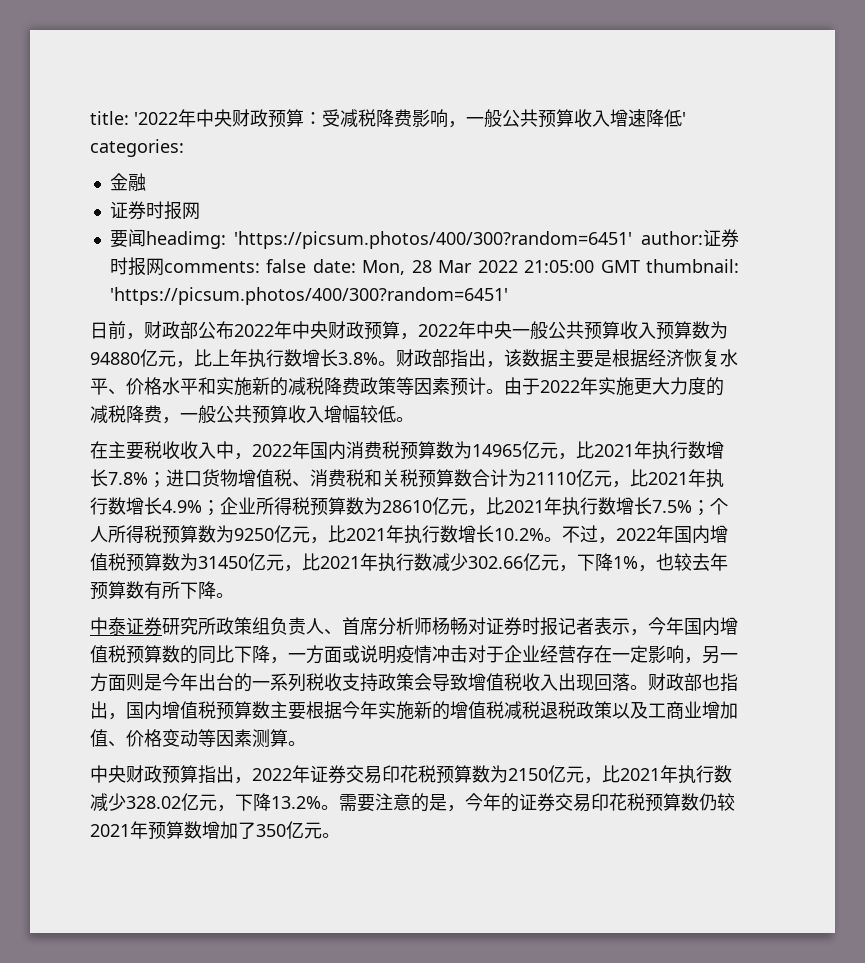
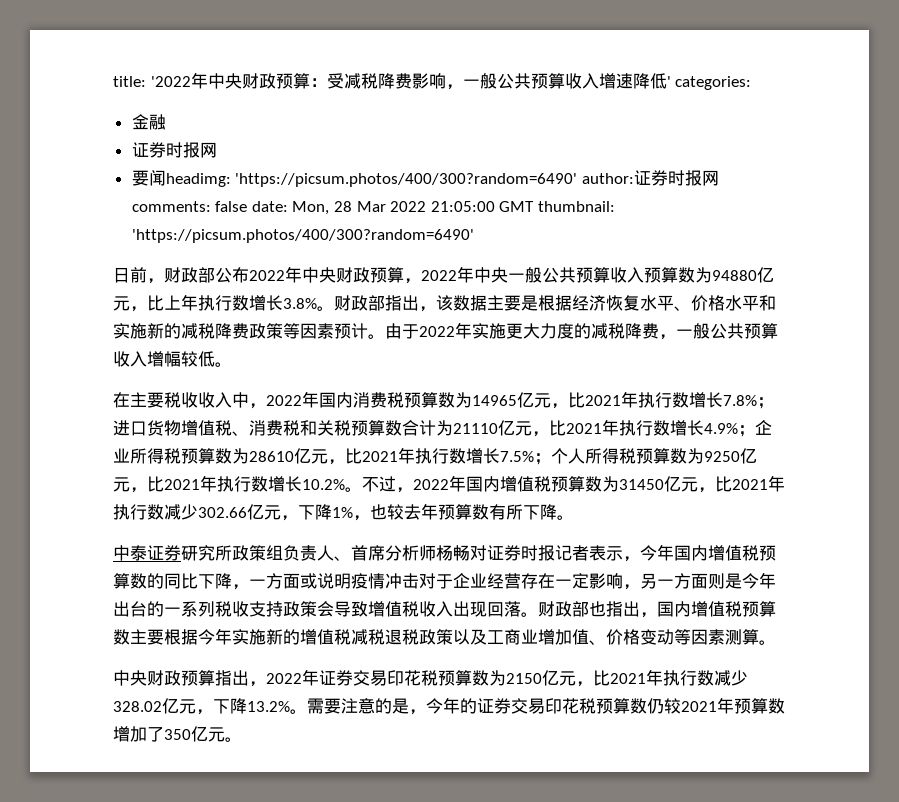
- 要闻headimg: 'https://picsum.photos/400/300?random=6451' author:证券时报网comments: false date: Mon, 28 Mar 2022 21:05:00 GMT thumbnail: 'https://picsum.photos/400/300?random=6451'
+ 要闻headimg: 'https://picsum.photos/400/300?random=6490' author:证券时报网comments: false date: Mon, 28 Mar 2022 21:05:00 GMT thumbnail: 'https://picsum.photos/400/300?random=6490'

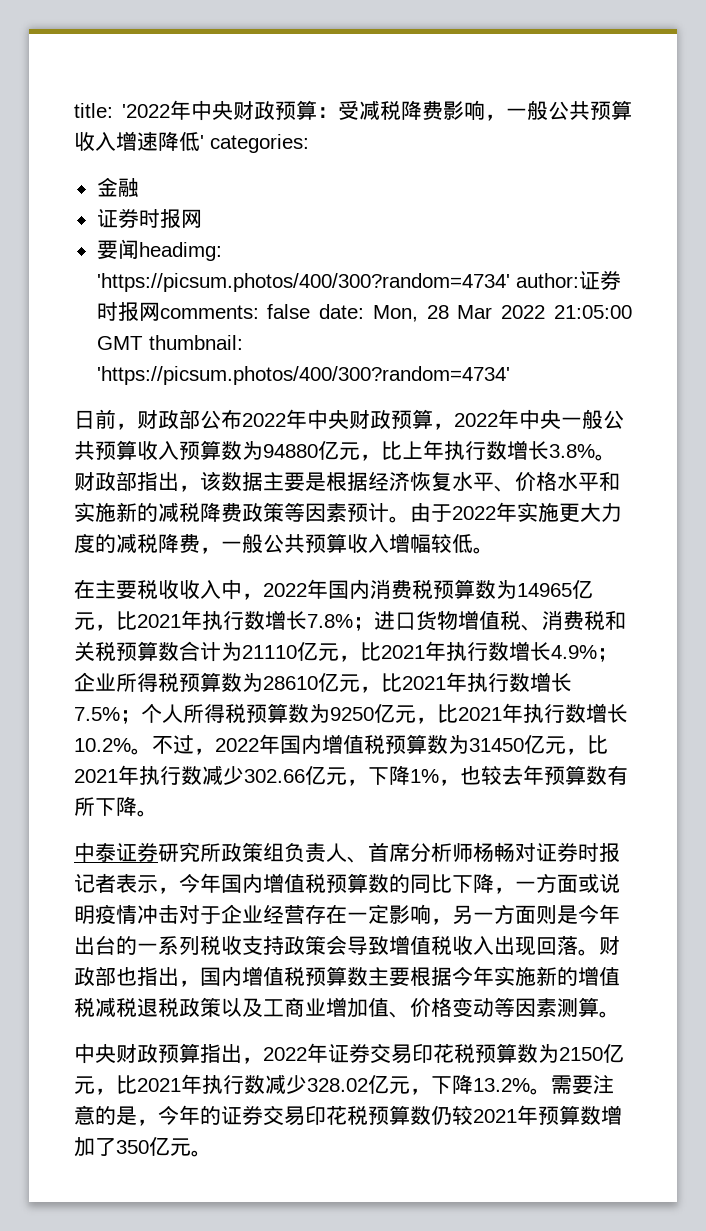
- 要闻headimg: 'https://picsum.photos/400/300?random=6490' author:证券时报网comments: false date: Mon, 28 Mar 2022 21:05:00 GMT thumbnail: 'https://picsum.photos/400/300?random=6490'
+ 要闻headimg: 'https://picsum.photos/400/300?random=4734' author:证券时报网comments: false date: Mon, 28 Mar 2022 21:05:00 GMT thumbnail: 'https://picsum.photos/400/300?random=4734'

